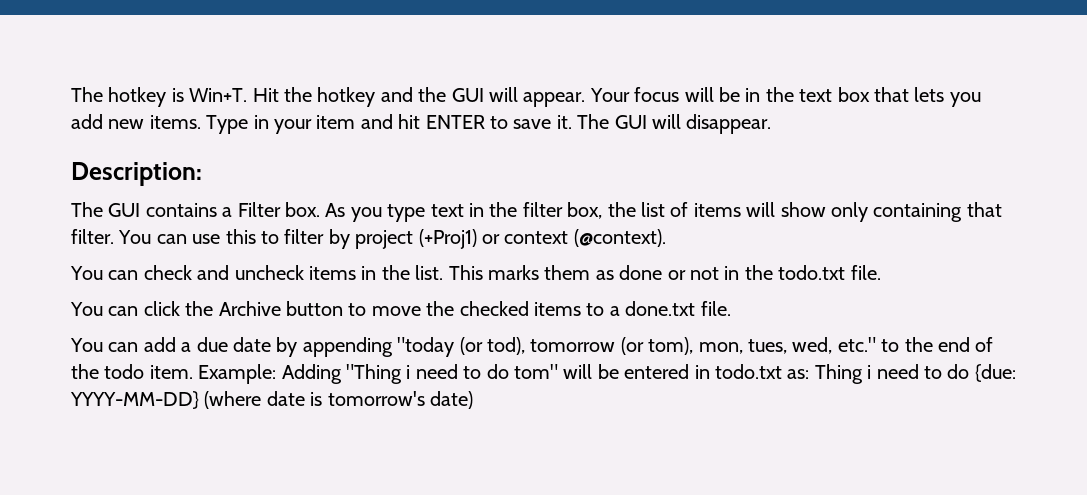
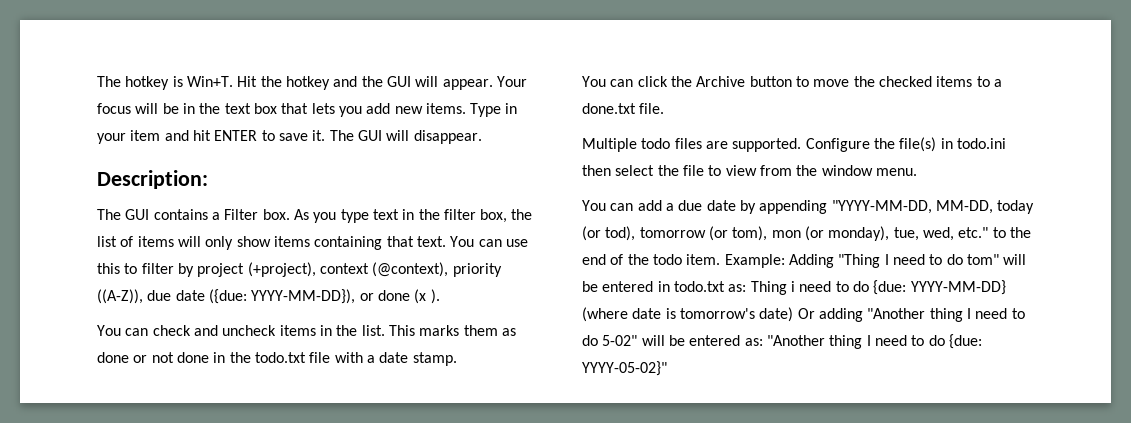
- As you type text in the filter box, the list of items will show only containing that filter.
+ As you type text in the filter box, the list of items will only show items containing that text.
- You can use this to filter by project (+Proj1) or context (@context).
+ You can use this to filter by project (+project), context (@context), priority ((A-Z)), due date ({due: YYYY-MM-DD}), or done (x ).
- This marks them as done or not in the todo.txt file.
+ This marks them as done or not done in the todo.txt file with a date stamp.
+ Multiple todo files are supported. Configure the file(s) in todo.ini then select the file to view from the window menu.
- You can add a due date by appending "today (or tod), tomorrow (or tom), mon, tues, wed, etc." to the end of the todo item.
+ You can add a due date by appending "YYYY-MM-DD, MM-DD, today (or tod), tomorrow (or tom), mon (or monday), tue, wed, etc." to the end of the todo item.
- Example: Adding "Thing i need to do tom" will be entered in todo.txt as: Thing i need to do {due: YYYY-MM-DD} (where date is tomorrow's date)
+ Example: Adding "Thing I need to do tom" will be entered in todo.txt as: Thing i need to do {due: YYYY-MM-DD} (where date is tomorrow's date) Or adding "Another thing I need to do 5-02" will be entered as: "Another thing I need to do {due: YYYY-05-02}"

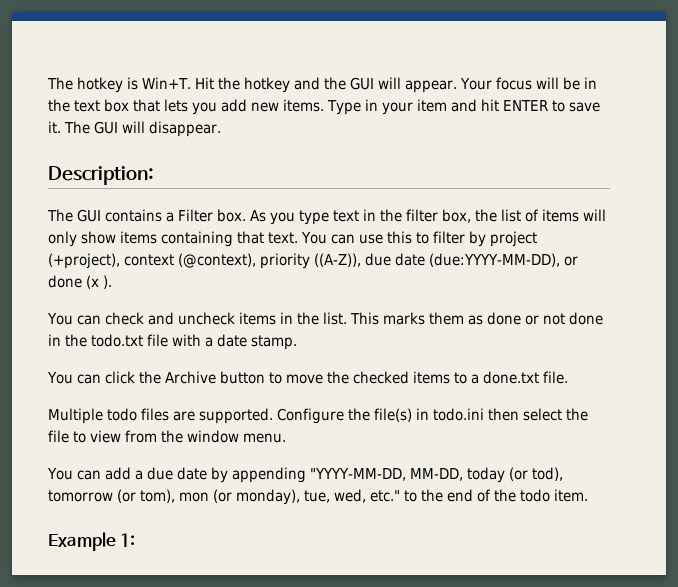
- You can use this to filter by project (+project), context (@context), priority ((A-Z)), due date ({due: YYYY-MM-DD}), or done (x ).
+ You can use this to filter by project (+project), context (@context), priority ((A-Z)), due date (due:YYYY-MM-DD), or done (x ).
- You can add a due date by appending "YYYY-MM-DD, MM-DD, today (or tod), tomorrow (or tom), mon (or monday), tue, wed, etc." to the end of the todo item. Example: Adding "Thing I need to do tom" will be entered in todo.txt as: Thing i need to do {due: YYYY-MM-DD} (where date is tomorrow's date) Or adding "Another thing I need to do 5-02" will be entered as: "Another thing I need to do {due: YYYY-05-02}"
+ You can add a due date by appending "YYYY-MM-DD, MM-DD, today (or tod), tomorrow (or tom), mon (or monday), tue, wed, etc." to the end of the todo item.
+ Example 1:

